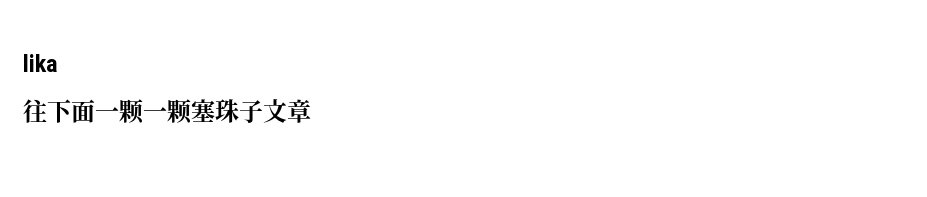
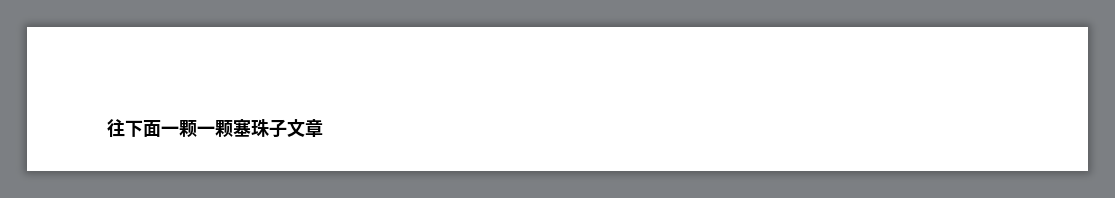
- lika

